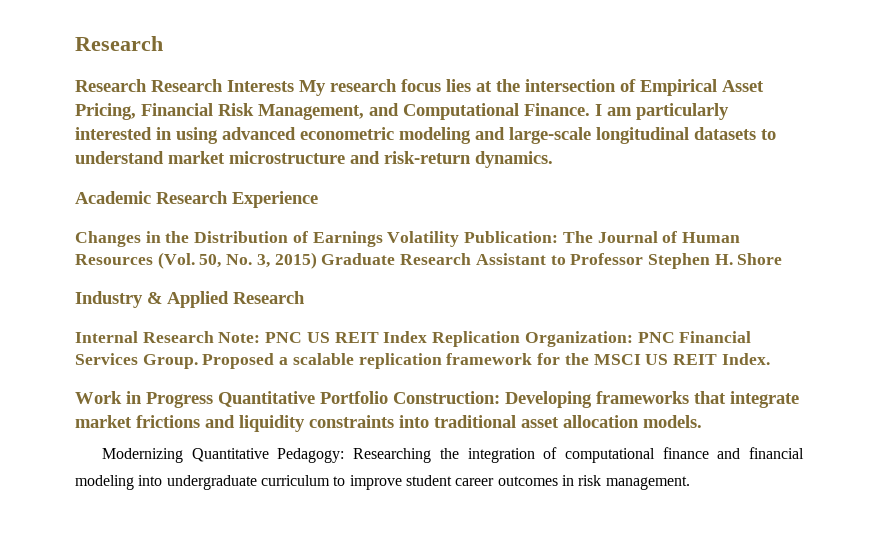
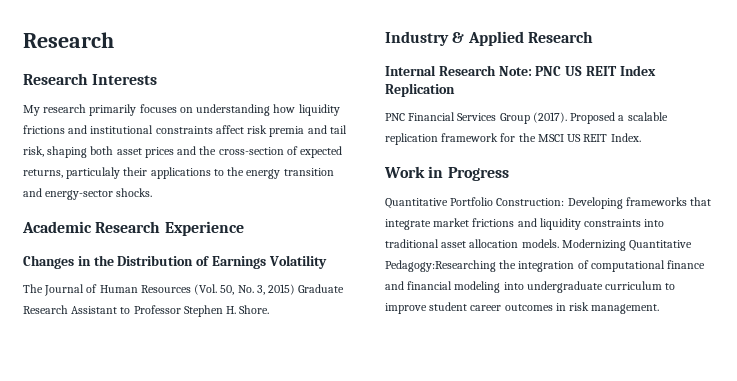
- Research Research Interests My research focus lies at the intersection of Empirical Asset Pricing, Financial Risk Management, and Computational Finance. I am particularly interested in using advanced econometric modeling and large-scale longitudinal datasets to understand market microstructure and risk-return dynamics.
+ Research Interests
+ My research primarily focuses on understanding how liquidity frictions and institutional constraints affect risk premia and tail risk, shaping both asset prices and the cross-section of expected returns, particulaly their applications to the energy transition and energy-sector shocks.
- Changes in the Distribution of Earnings Volatility Publication: The Journal of Human Resources (Vol. 50, No. 3, 2015) Graduate Research Assistant to Professor Stephen H. Shore
+ Changes in the Distribution of Earnings Volatility
+ The Journal of Human Resources (Vol. 50, No. 3, 2015) Graduate Research Assistant to Professor Stephen H. Shore.
- Internal Research Note: PNC US REIT Index Replication Organization: PNC Financial Services Group.
+ Internal Research Note: PNC US REIT Index Replication
+ PNC Financial Services Group (2017).
- Work in Progress Quantitative Portfolio Construction: Developing frameworks that integrate market frictions and liquidity constraints into traditional asset allocation models.
- Modernizing Quantitative Pedagogy: Researching the integration of computational finance and financial modeling into undergraduate curriculum to improve student career outcomes in risk management.
+ Work in Progress
+ Quantitative Portfolio Construction: Developing frameworks that integrate market frictions and liquidity constraints into traditional asset allocation models. Modernizing Quantitative Pedagogy:Researching the integration of computational finance and financial modeling into undergraduate curriculum to improve student career outcomes in risk management.

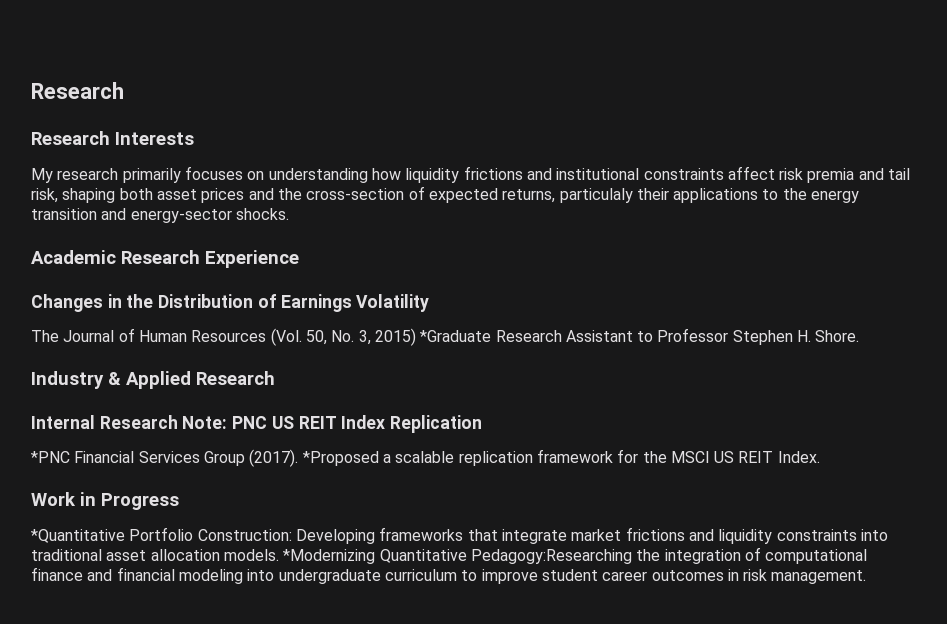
- The Journal of Human Resources (Vol. 50, No. 3, 2015) Graduate Research Assistant to Professor Stephen H. Shore.
+ The Journal of Human Resources (Vol. 50, No. 3, 2015) *Graduate Research Assistant to Professor Stephen H. Shore.
- PNC Financial Services Group (2017).
+ *PNC Financial Services Group (2017).
- Proposed a scalable replication framework for the MSCI US REIT Index.
+ *Proposed a scalable replication framework for the MSCI US REIT Index.
- Quantitative Portfolio Construction: Developing frameworks that integrate market frictions and liquidity constraints into traditional asset allocation models.
+ *Quantitative Portfolio Construction: Developing frameworks that integrate market frictions and liquidity constraints into traditional asset allocation models.
- Modernizing Quantitative Pedagogy:Researching the integration of computational finance and financial modeling into undergraduate curriculum to improve student career outcomes in risk management.
+ *Modernizing Quantitative Pedagogy:Researching the integration of computational finance and financial modeling into undergraduate curriculum to improve student career outcomes in risk management.

